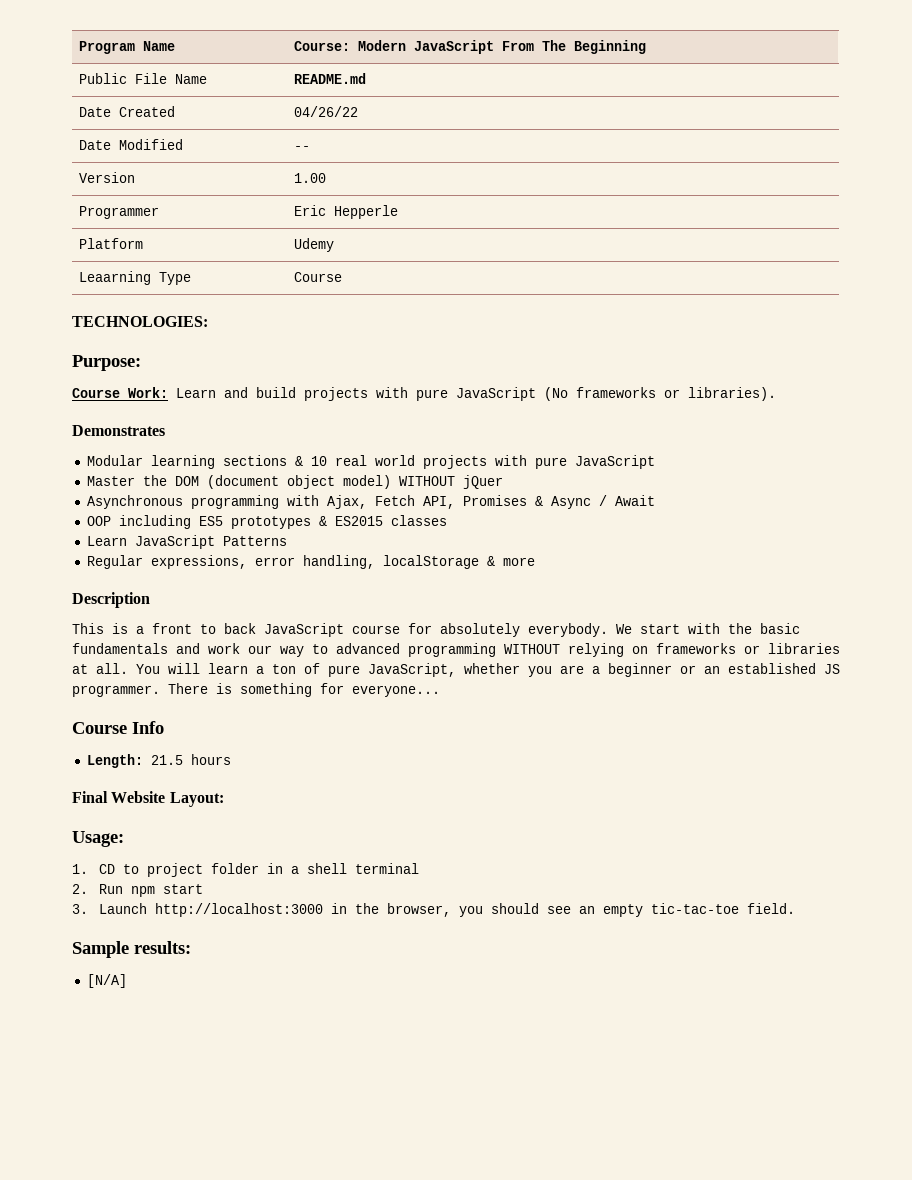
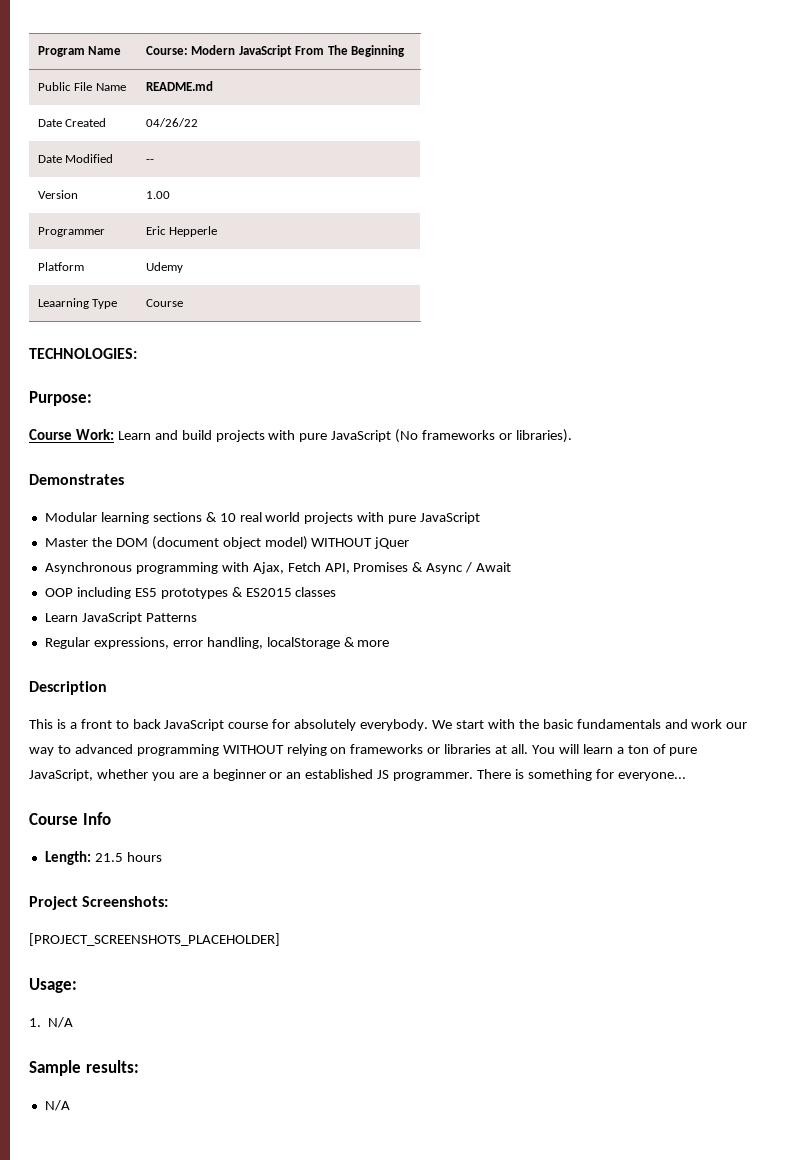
- Final Website Layout:
+ Project Screenshots:
+ [PROJECT_SCREENSHOTS_PLACEHOLDER]
- 1. CD to project folder in a shell terminal
- 2. Run npm start
- 3. Launch http://localhost:3000 in the browser, you should see an empty tic-tac-toe field.
+ 1. N/A
  Sample results:
- [N/A]
+ N/A

